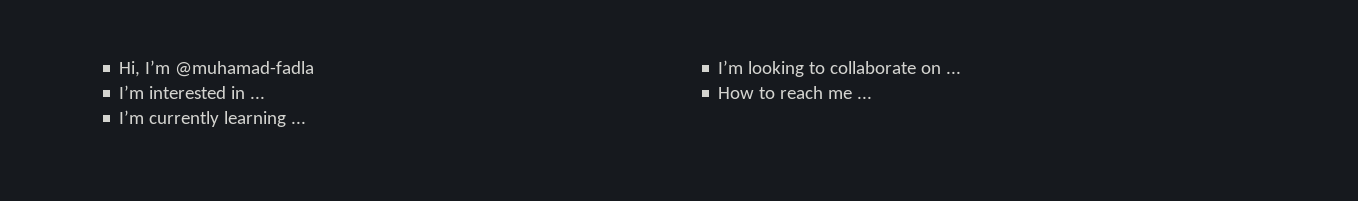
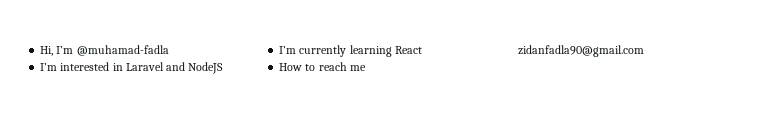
- I’m interested in ...
+ I’m interested in Laravel and NodeJS
- I’m currently learning ...
- I’m looking to collaborate on ...
+ I’m currently learning React
- How to reach me ...
+ How to reach me zidanfadla90@gmail.com

